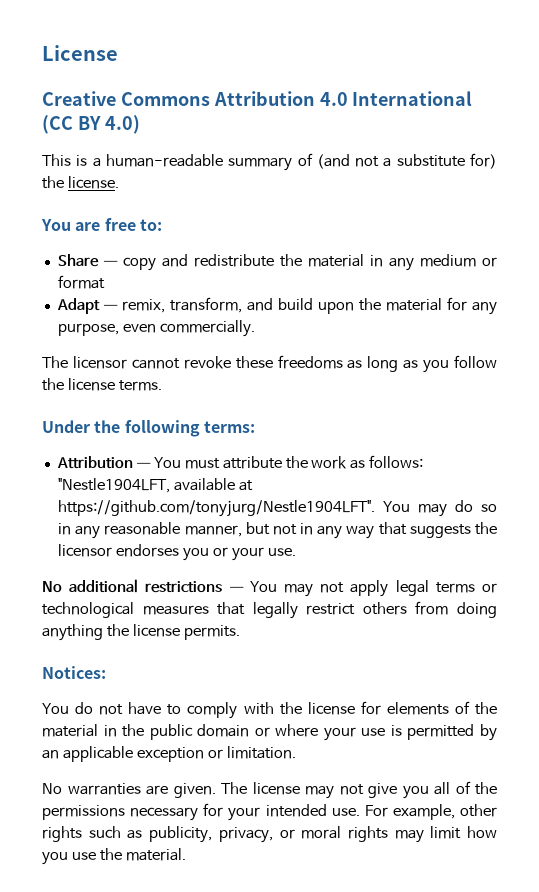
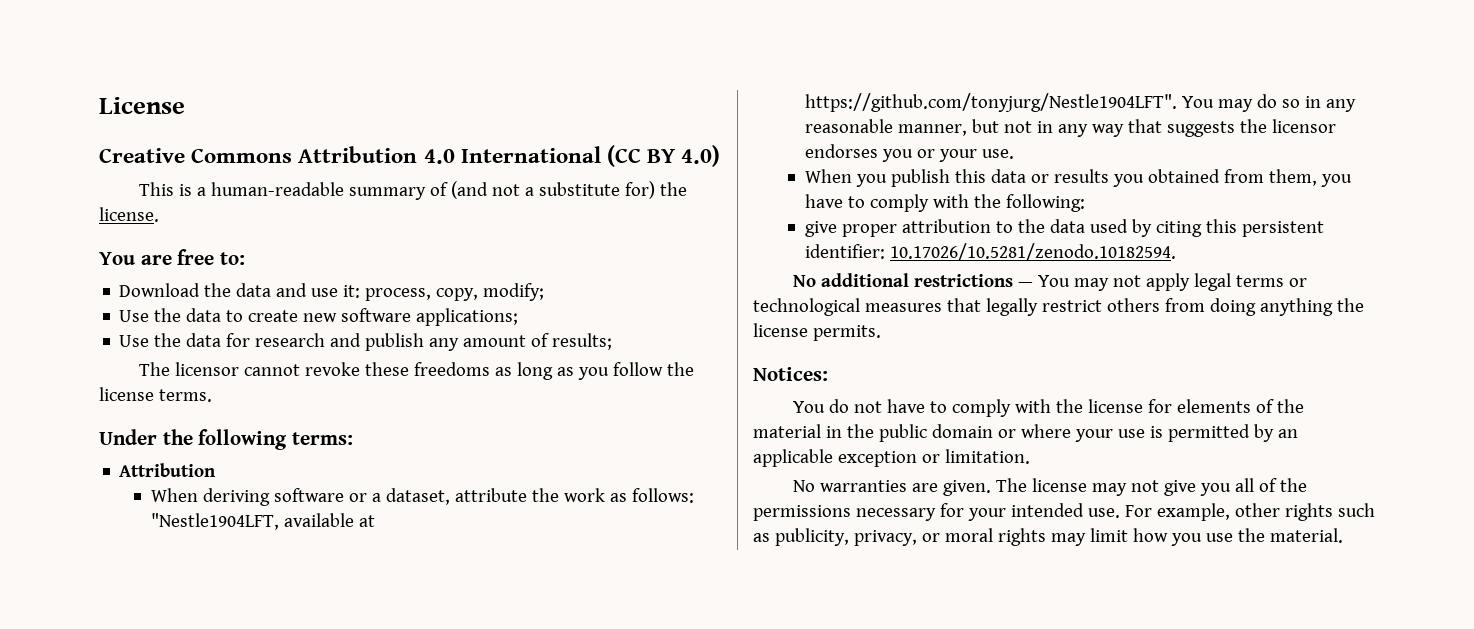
- Share — copy and redistribute the material in any medium or format
- Adapt — remix, transform, and build upon the material for any purpose, even commercially.
+ Download the data and use it: process, copy, modify;
+ Use the data to create new software applications;
+ Use the data for research and publish any amount of results;
  Under the following terms:
- Attribution — You must attribute the work as follows: "Nestle1904LFT, available at https://github.com/tonyjurg/Nestle1904LFT". You may do so in any reasonable manner, but not in any way that suggests the licensor endorses you or your use.
+ Attribution
+ When deriving software or a dataset, attribute the work as follows: "Nestle1904LFT, available at https://github.com/tonyjurg/Nestle1904LFT". You may do so in any reasonable manner, but not in any way that suggests the licensor endorses you or your use.
+ When you publish this data or results you obtained from them, you have to comply with the following:
+ give proper attribution to the data used by citing this persistent identifier: 10.17026/10.5281/zenodo.10182594.

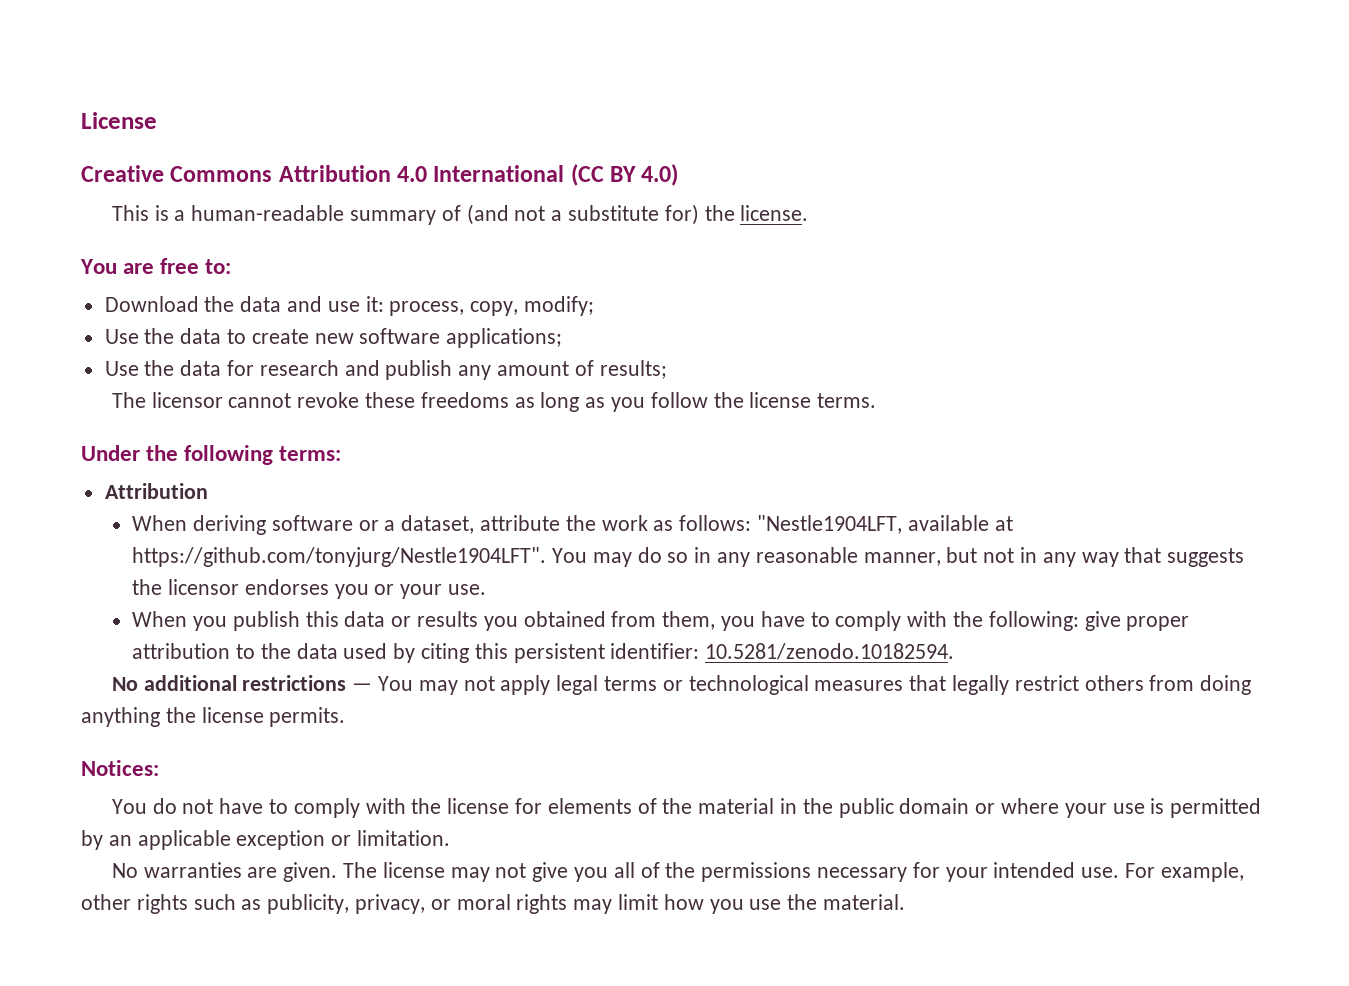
- When you publish this data or results you obtained from them, you have to comply with the following:
- give proper attribution to the data used by citing this persistent identifier: 10.17026/10.5281/zenodo.10182594.
+ When you publish this data or results you obtained from them, you have to comply with the following: give proper attribution to the data used by citing this persistent identifier: 10.5281/zenodo.10182594.

